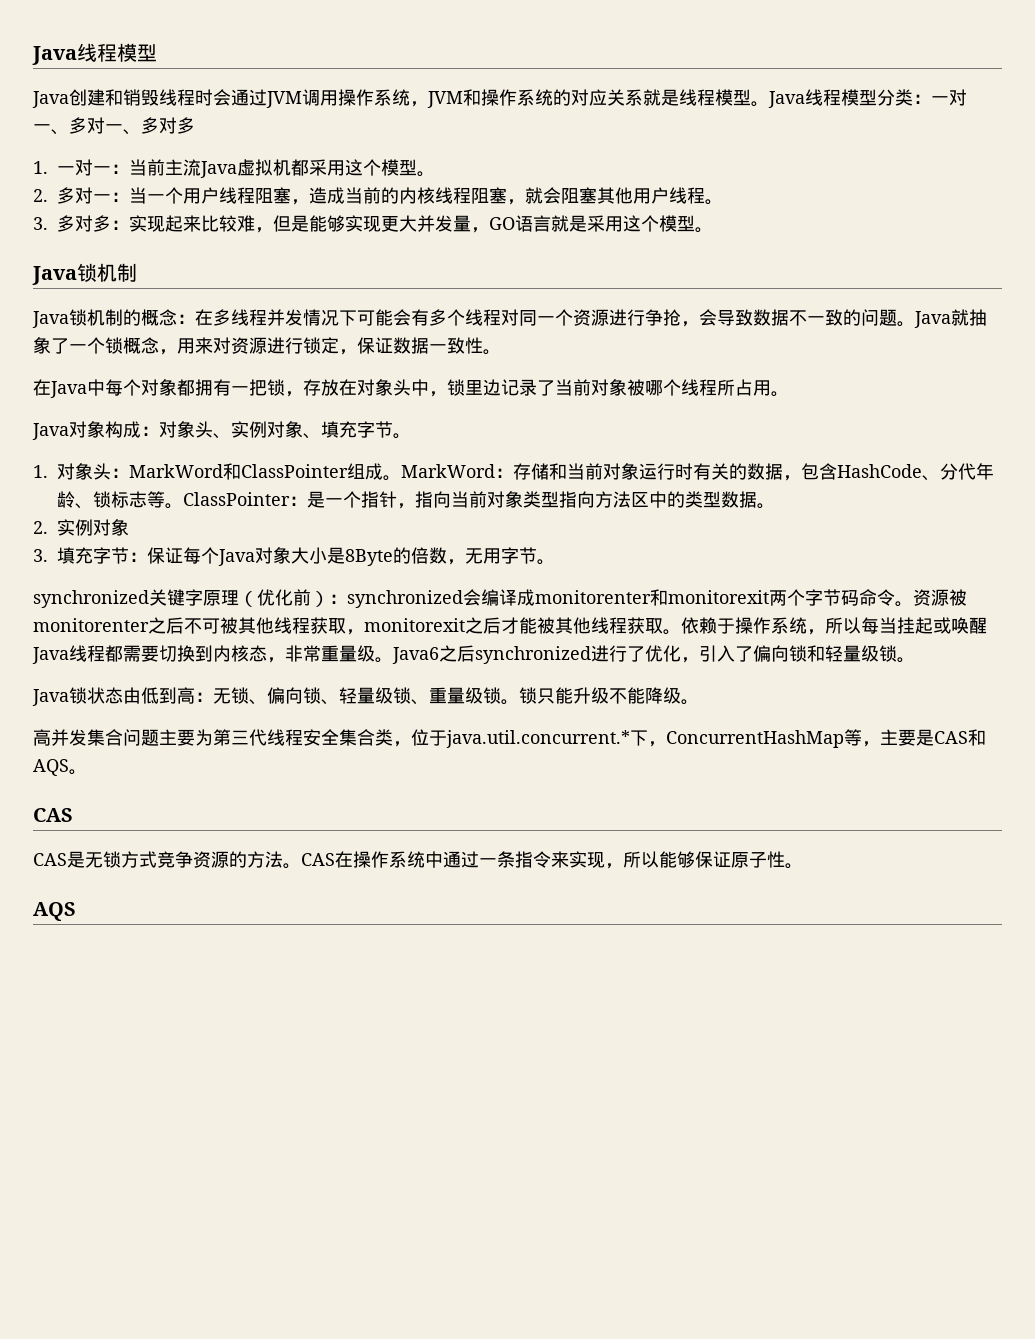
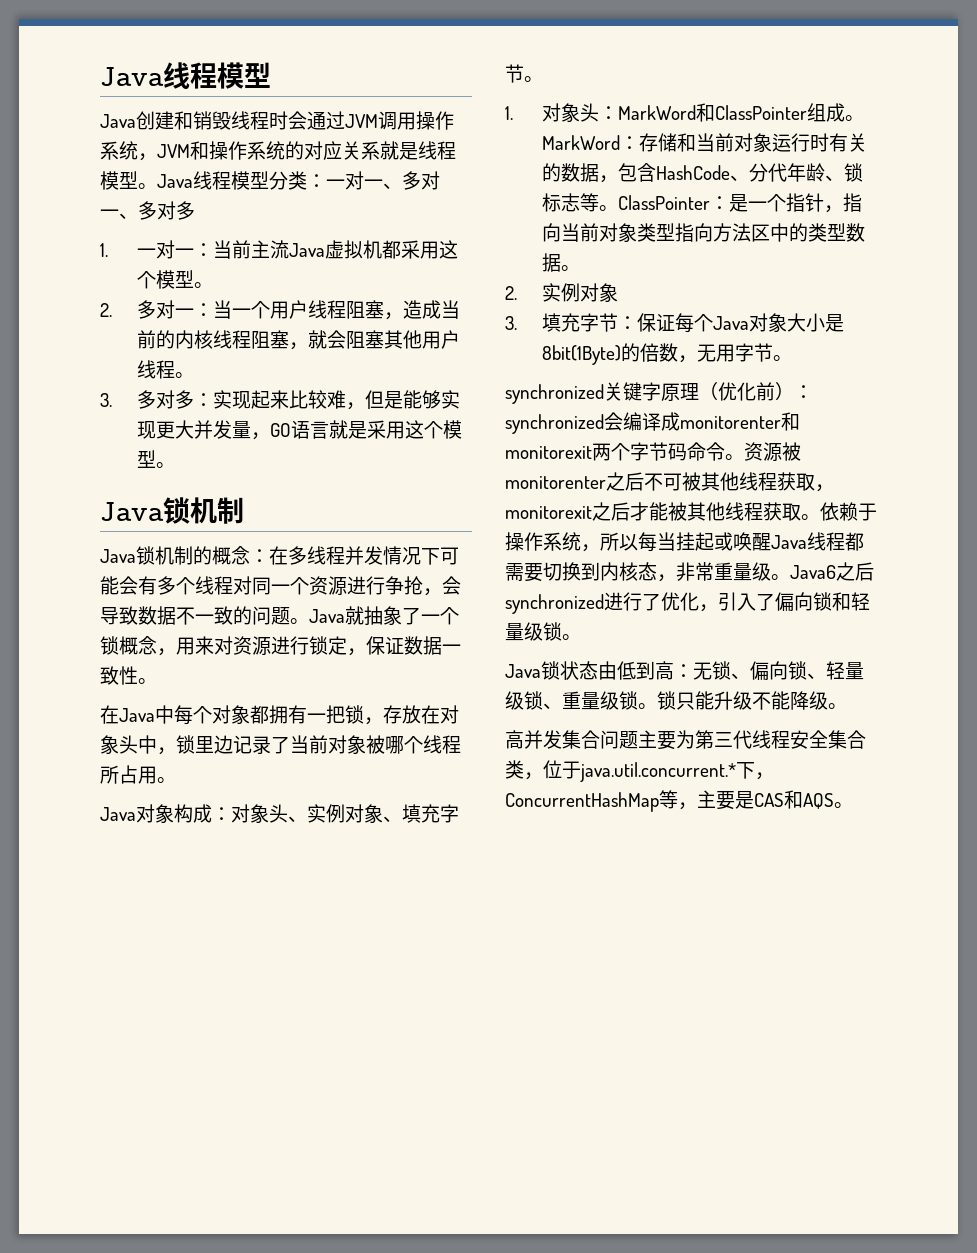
- 3.填充字节：保证每个Java对象大小是8Byte的倍数，无用字节。
+ 3.填充字节：保证每个Java对象大小是8bit(1Byte)的倍数，无用字节。
  高并发集合问题主要为第三代线程安全集合类，位于java.util.concurrent.*下，ConcurrentHashMap等，主要是CAS和AQS。
- CAS
- CAS是无锁方式竞争资源的方法。CAS在操作系统中通过一条指令来实现，所以能够保证原子性。
- AQS

